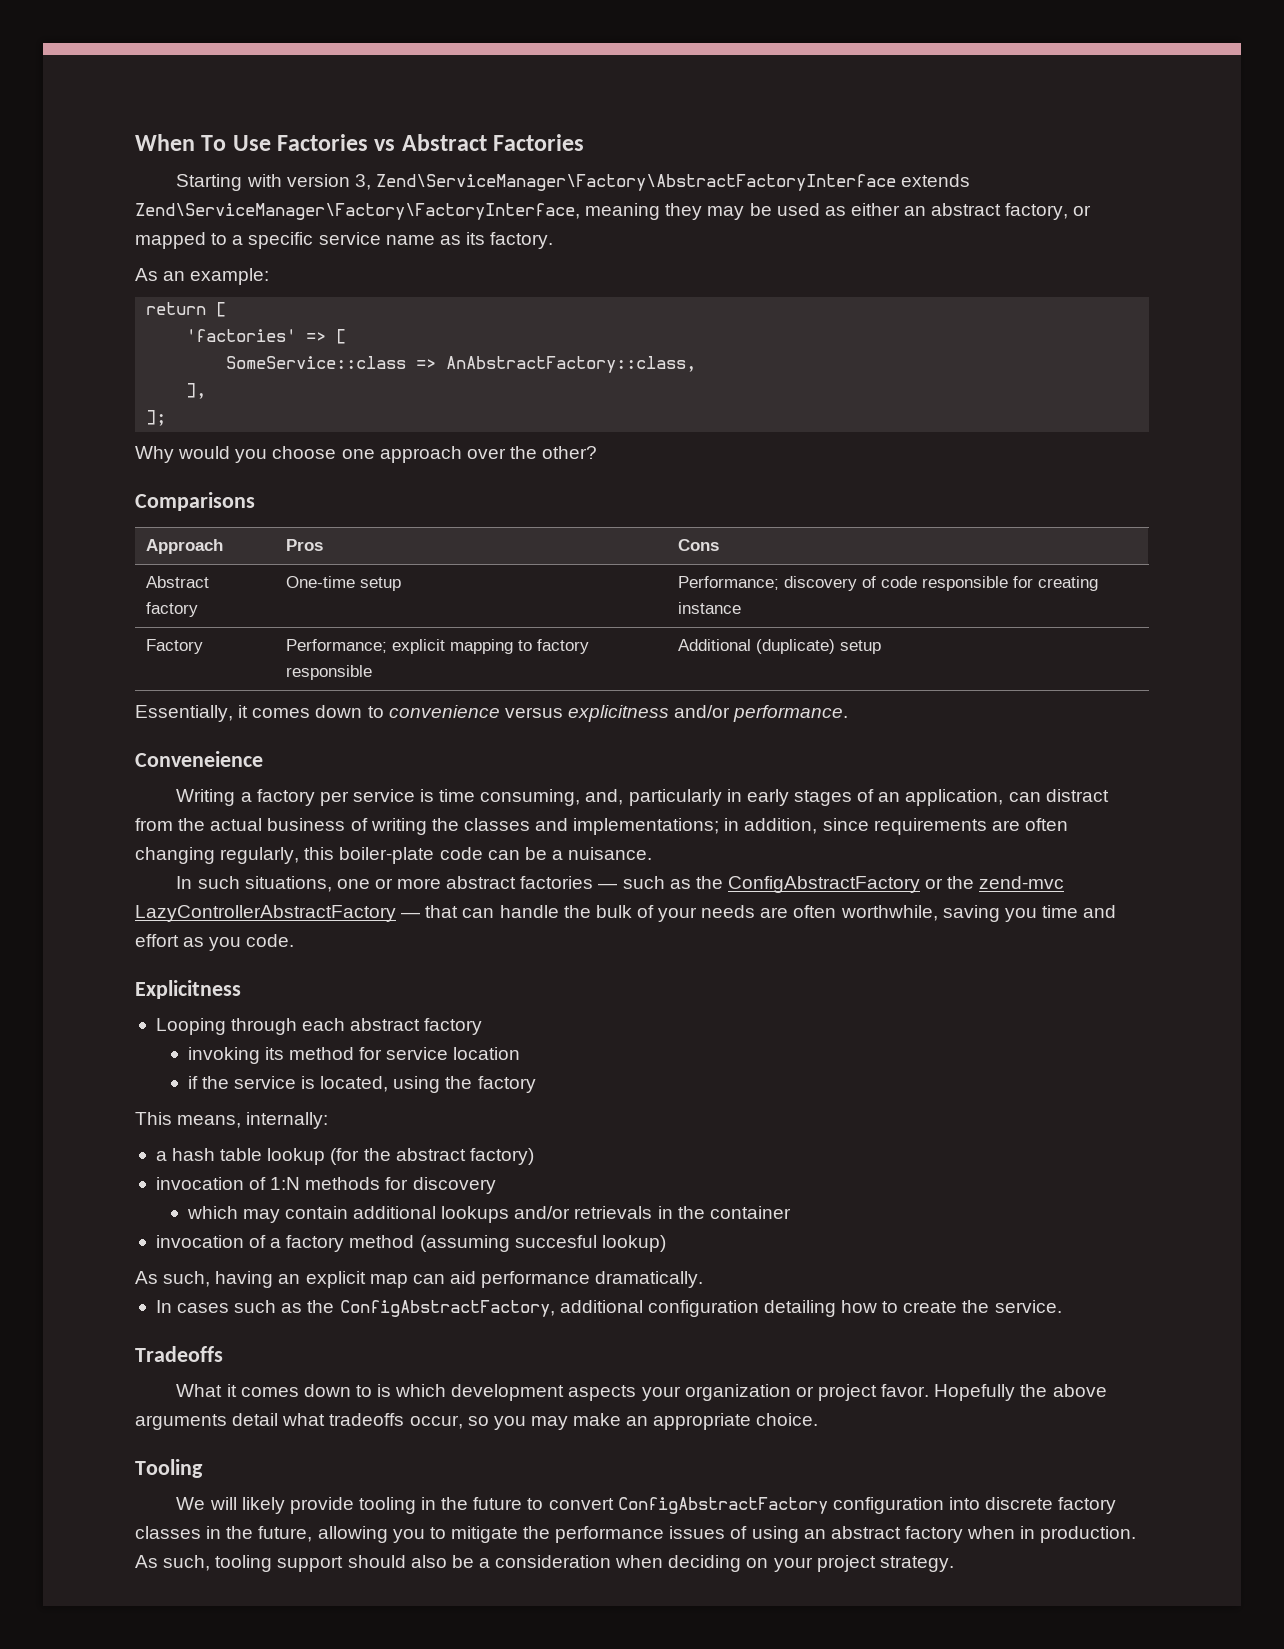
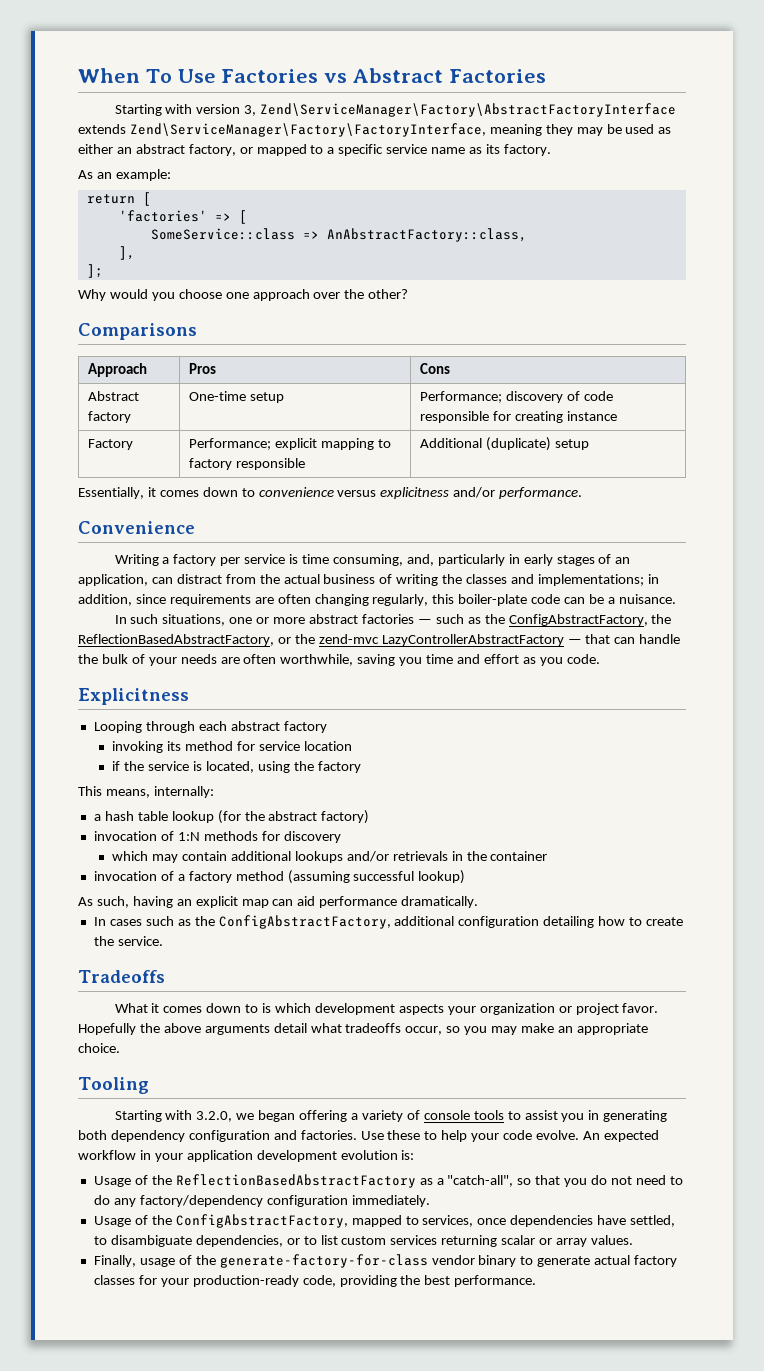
- Conveneience
+ Convenience
- In such situations, one or more abstract factories — such as the ConfigAbstractFactory or the zend-mvc LazyControllerAbstractFactory — that can handle the bulk of your needs are often worthwhile, saving you time and effort as you code.
+ In such situations, one or more abstract factories — such as the ConfigAbstractFactory, the ReflectionBasedAbstractFactory, or the zend-mvc LazyControllerAbstractFactory — that can handle the bulk of your needs are often worthwhile, saving you time and effort as you code.
- invocation of a factory method (assuming succesful lookup)
+ invocation of a factory method (assuming successful lookup)
- We will likely provide tooling in the future to convert ConfigAbstractFactory configuration into discrete factory classes in the future, allowing you to mitigate the performance issues of using an abstract factory when in production. As such, tooling support should also be a consideration when deciding on your project strategy.
+ Starting with 3.2.0, we began offering a variety of console tools to assist you in generating both dependency configuration and factories. Use these to help your code evolve. An expected workflow in your application development evolution is:
+ Usage of the ReflectionBasedAbstractFactory as a "catch-all", so that you do not need to do any factory/dependency configuration immediately.
+ Usage of the ConfigAbstractFactory, mapped to services, once dependencies have settled, to disambiguate dependencies, or to list custom services returning scalar or array values.
+ Finally, usage of the generate-factory-for-class vendor binary to generate actual factory classes for your production-ready code, providing the best performance.

